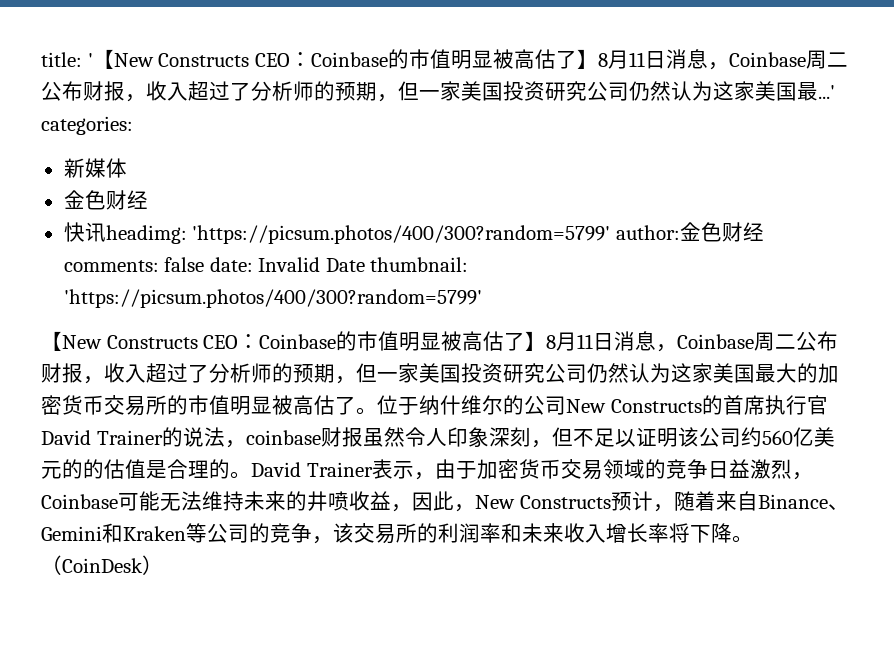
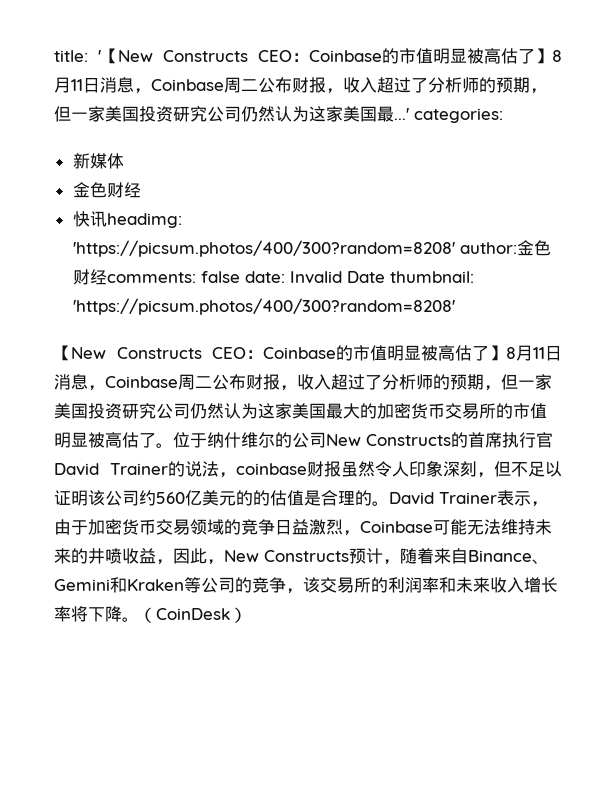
- 快讯headimg: 'https://picsum.photos/400/300?random=5799' author:金色财经comments: false date: Invalid Date thumbnail: 'https://picsum.photos/400/300?random=5799'
+ 快讯headimg: 'https://picsum.photos/400/300?random=8208' author:金色财经comments: false date: Invalid Date thumbnail: 'https://picsum.photos/400/300?random=8208'

